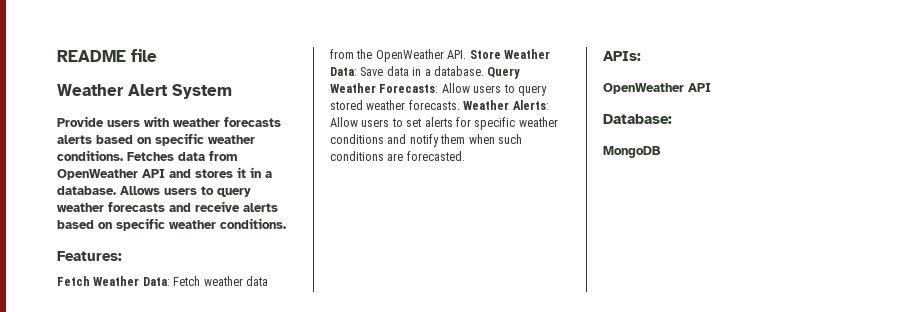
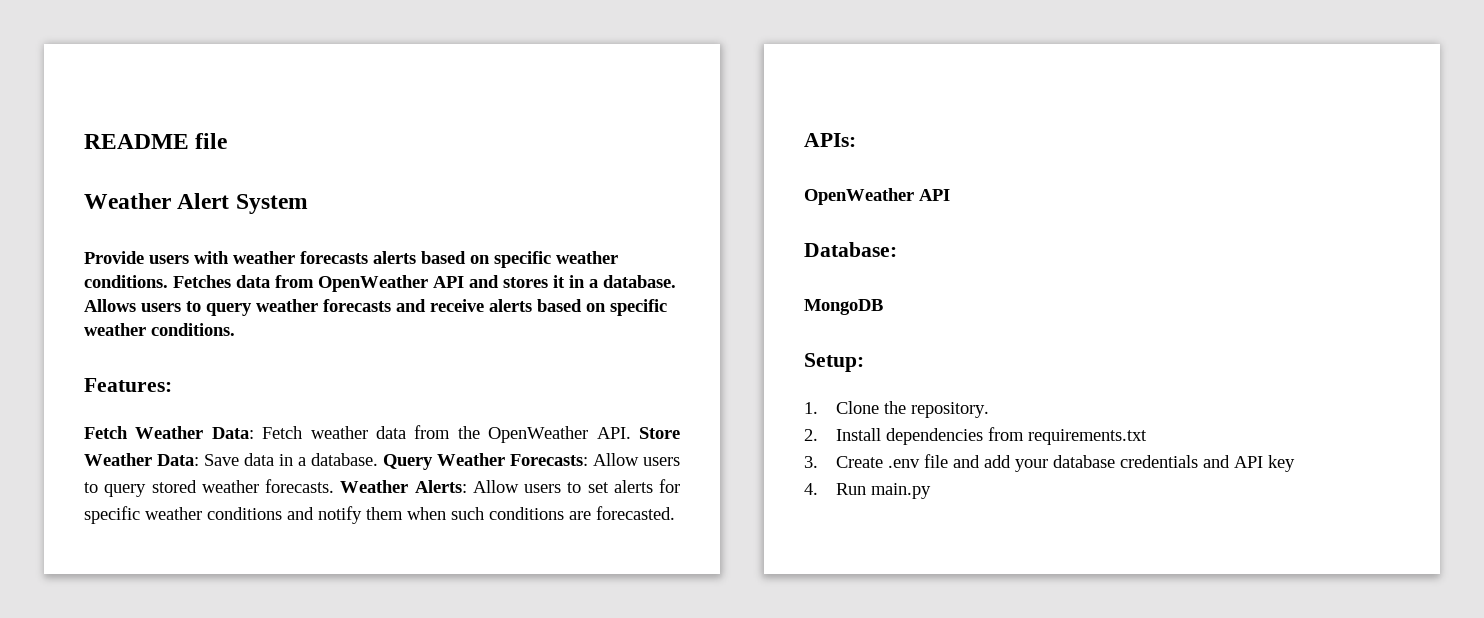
+ Setup:
+ 1. Clone the repository.
+ 2. Install dependencies from requirements.txt
+ 3. Create .env file and add your database credentials and API key
+ 4. Run main.py

